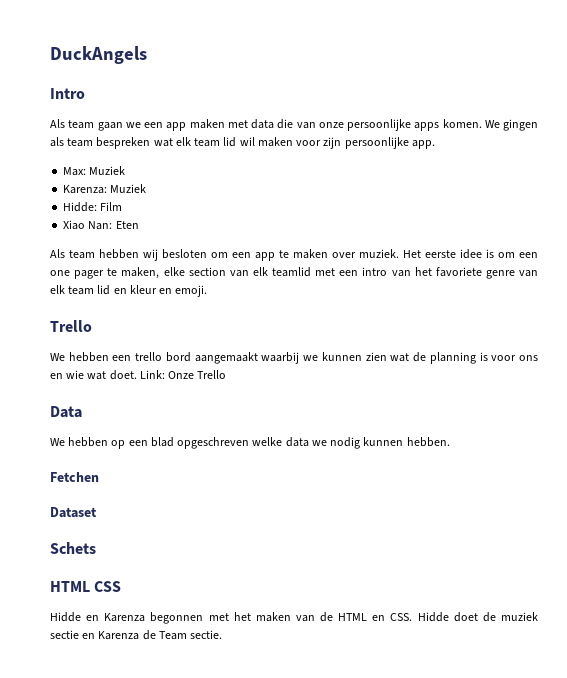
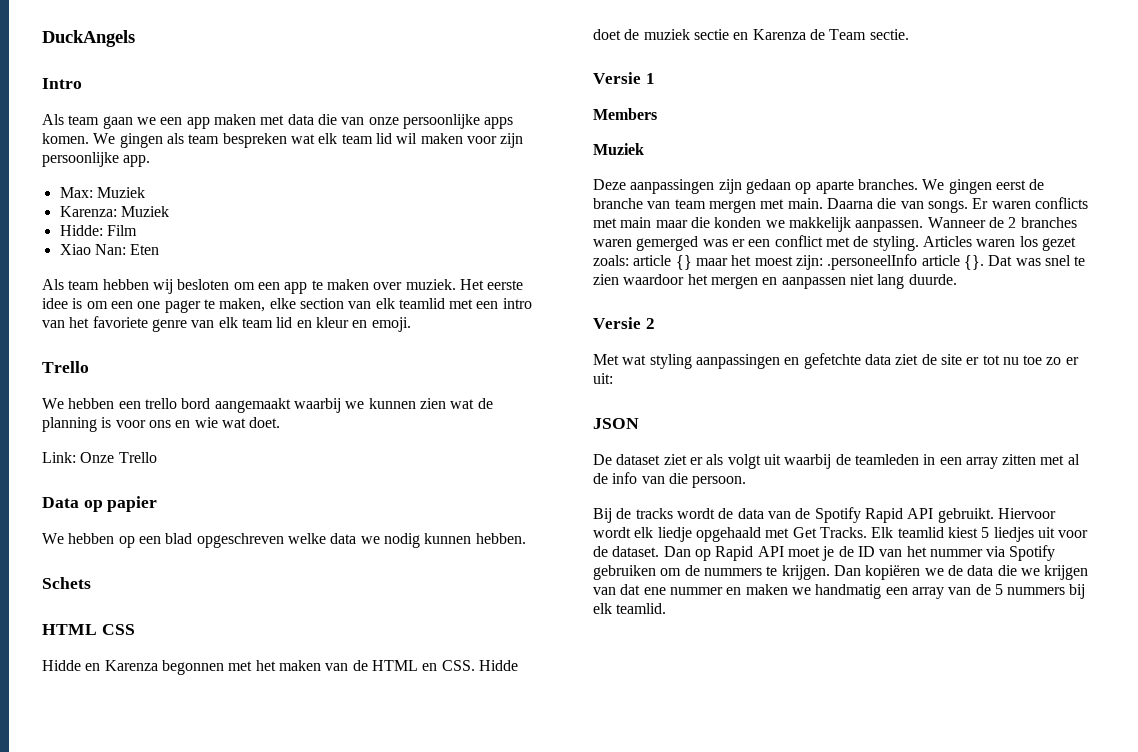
- We hebben een trello bord aangemaakt waarbij we kunnen zien wat de planning is voor ons en wie wat doet. Link: Onze Trello
+ We hebben een trello bord aangemaakt waarbij we kunnen zien wat de planning is voor ons en wie wat doet.
+ Link: Onze Trello
- Data
+ Data op papier
- Fetchen
- Dataset
+ Versie 1
+ Members
+ Muziek
+ Deze aanpassingen zijn gedaan op aparte branches. We gingen eerst de branche van team mergen met main. Daarna die van songs. Er waren conflicts met main maar die konden we makkelijk aanpassen. Wanneer de 2 branches waren gemerged was er een conflict met de styling. Articles waren los gezet zoals: article {} maar het moest zijn: .personeelInfo article {}. Dat was snel te zien waardoor het mergen en aanpassen niet lang duurde.
+ Versie 2
+ Met wat styling aanpassingen en gefetchte data ziet de site er tot nu toe zo er uit:
+ JSON
+ De dataset ziet er als volgt uit waarbij de teamleden in een array zitten met al de info van die persoon.
+ Bij de tracks wordt de data van de Spotify Rapid API gebruikt. Hiervoor wordt elk liedje opgehaald met Get Tracks. Elk teamlid kiest 5 liedjes uit voor de dataset. Dan op Rapid API moet je de ID van het nummer via Spotify gebruiken om de nummers te krijgen. Dan kopiëren we de data die we krijgen van dat ene nummer en maken we handmatig een array van de 5 nummers bij elk teamlid.

